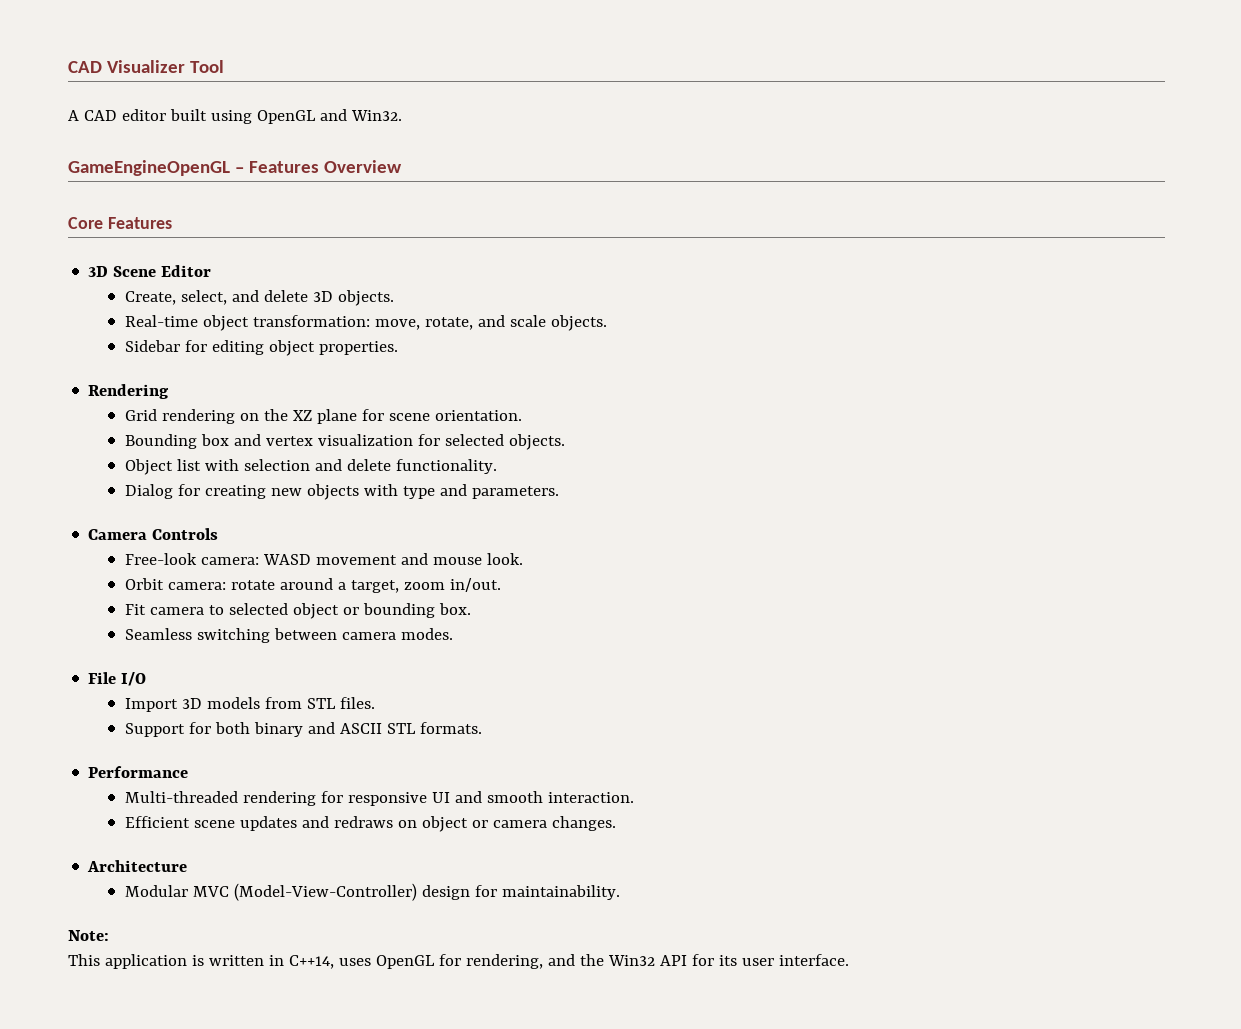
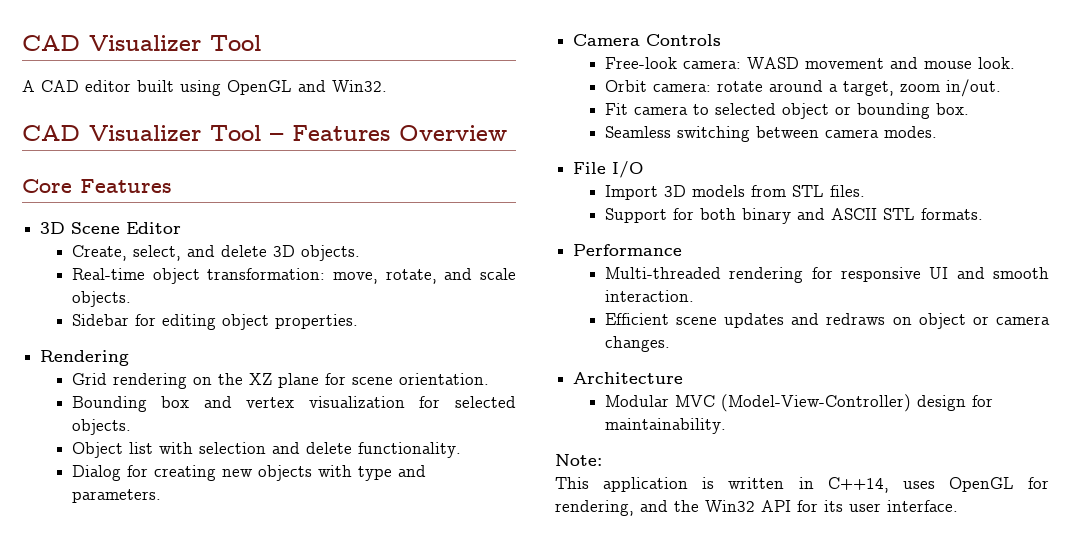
- GameEngineOpenGL – Features Overview
+ CAD Visualizer Tool – Features Overview

